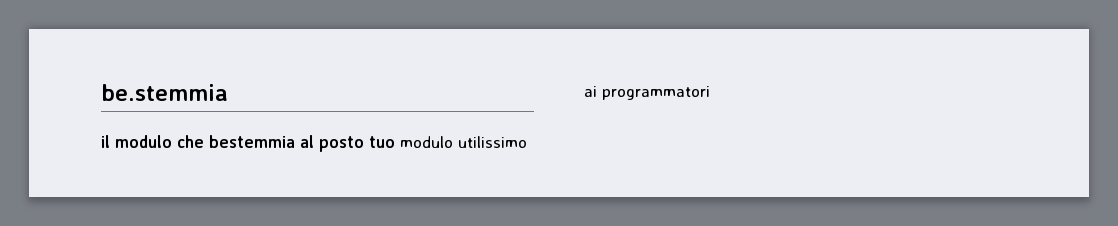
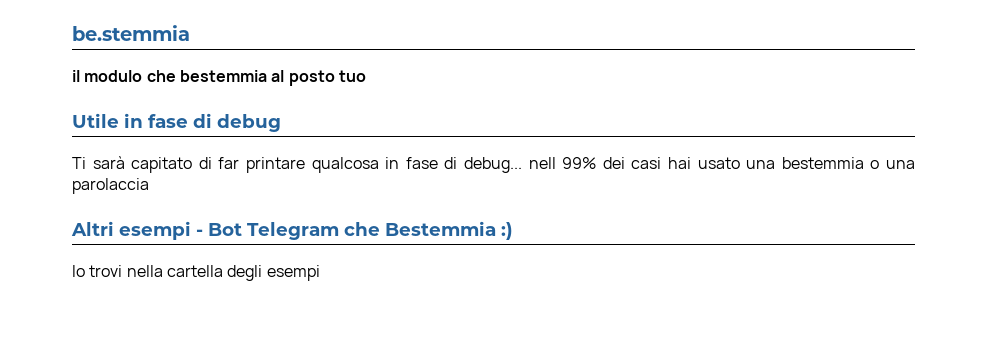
- il modulo che bestemmia al posto tuo modulo utilissimo ai programmatori
+ il modulo che bestemmia al posto tuo
+ Utile in fase di debug
+ Ti sarà capitato di far printare qualcosa in fase di debug... nell 99% dei casi hai usato una bestemmia o una parolaccia
+ Altri esempi - Bot Telegram che Bestemmia :)
+ lo trovi nella cartella degli esempi

